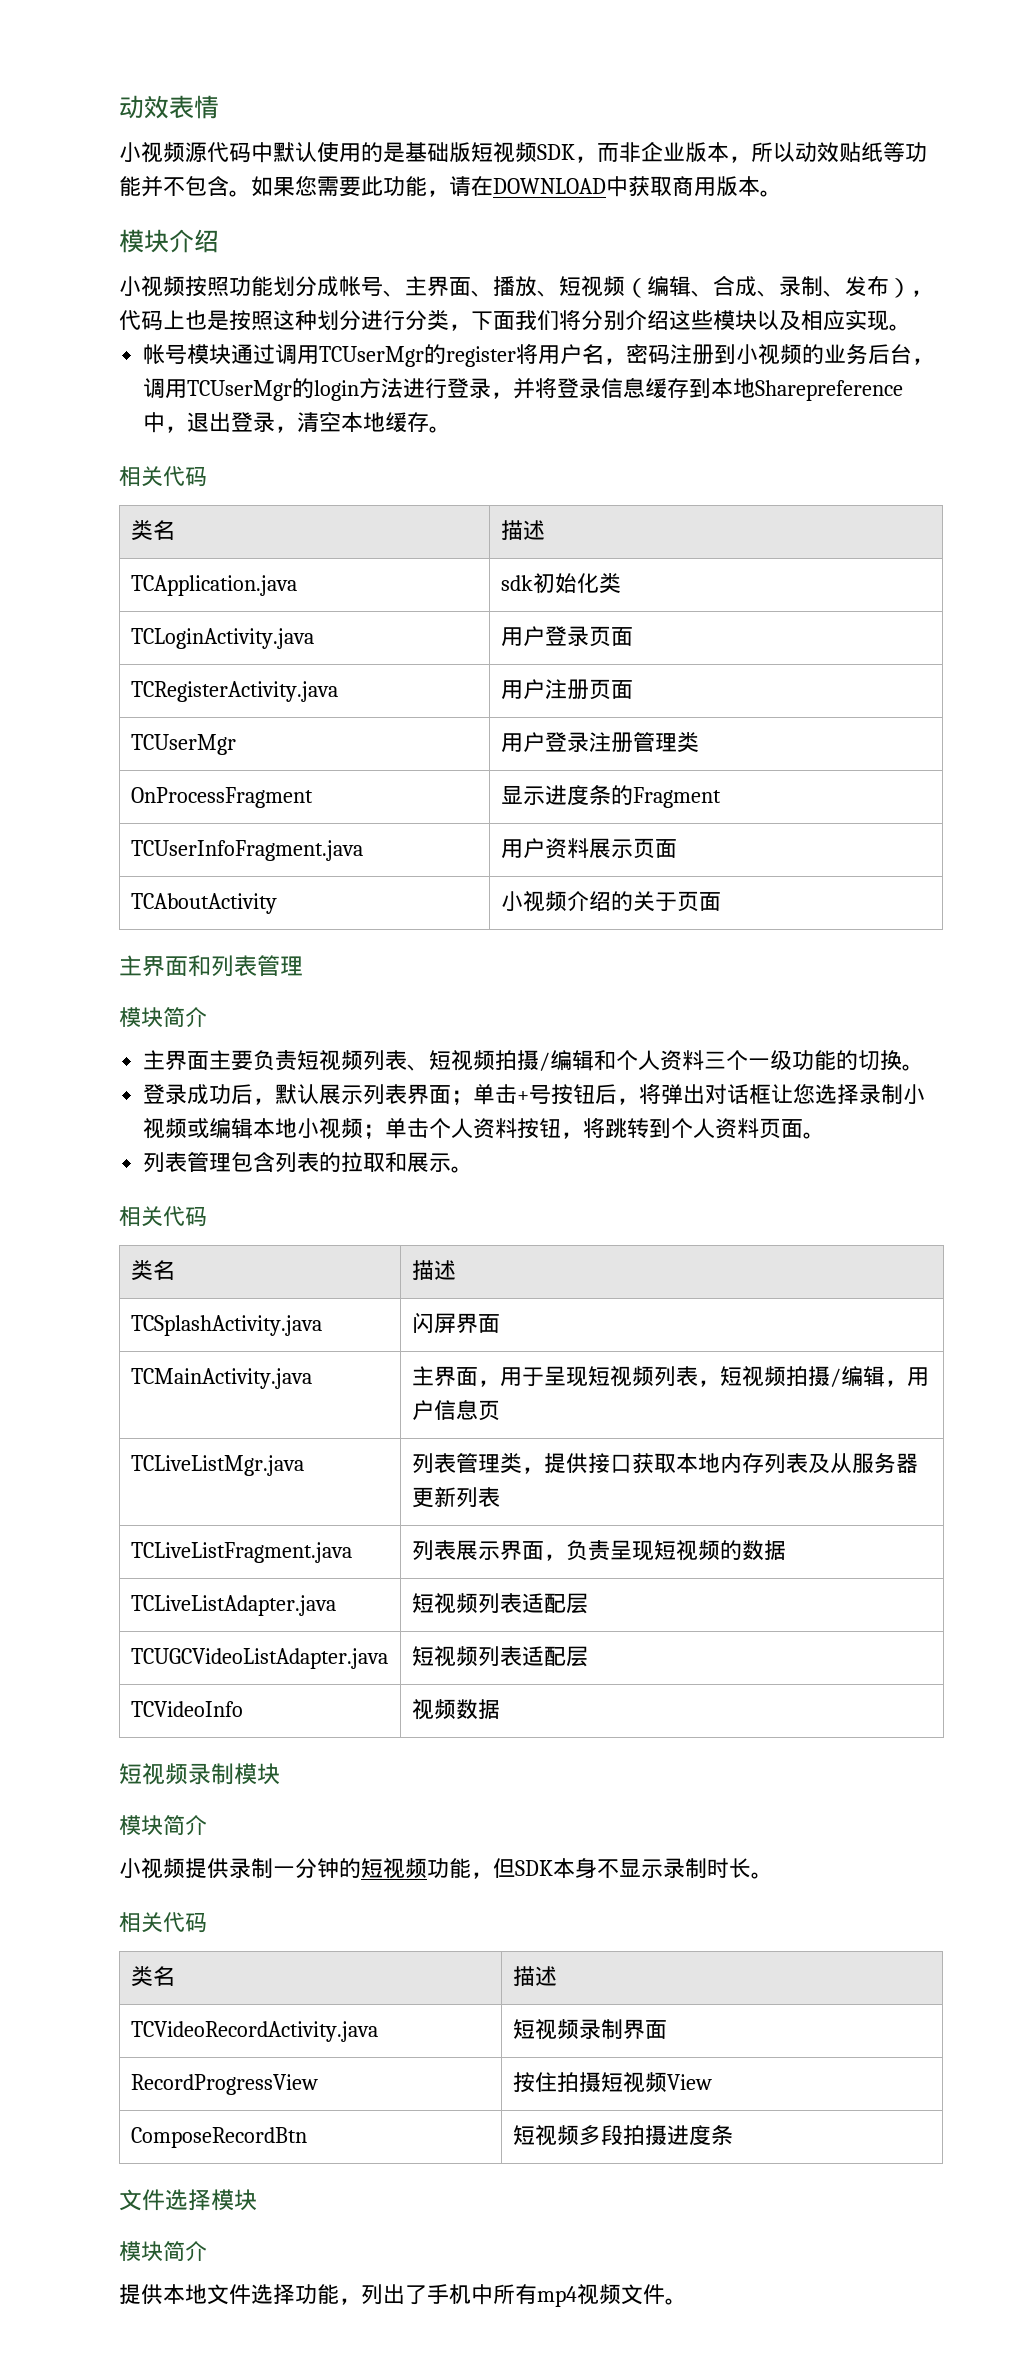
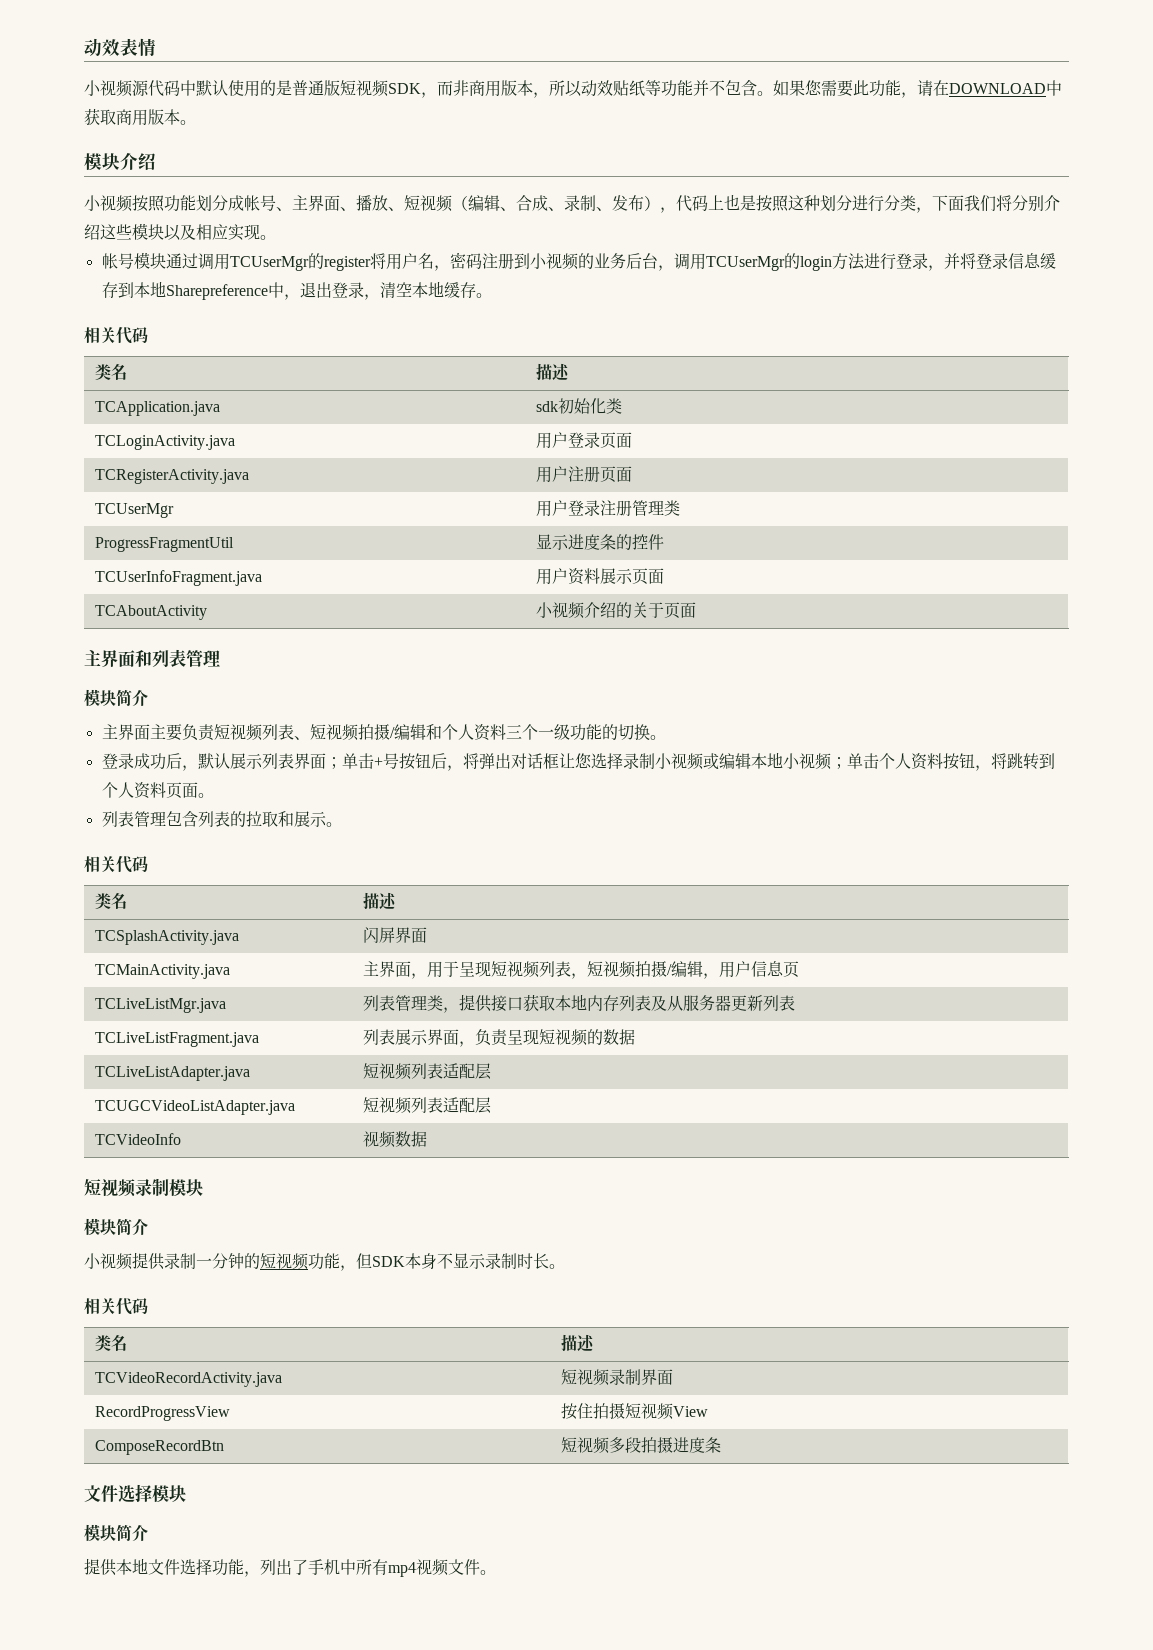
- 小视频源代码中默认使用的是基础版短视频SDK，而非企业版本，所以动效贴纸等功能并不包含。
+ 小视频源代码中默认使用的是普通版短视频SDK，而非商用版本，所以动效贴纸等功能并不包含。
- OnProcessFragment | 显示进度条的Fragment
+ ProgressFragmentUtil | 显示进度条的控件

